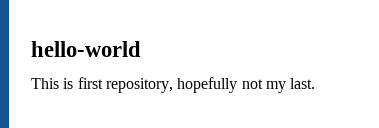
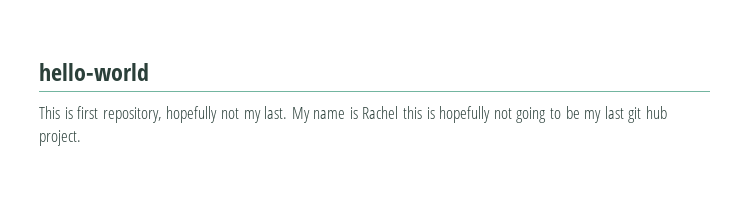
+ My name is Rachel this is hopefully not going to be my last git hub project.

